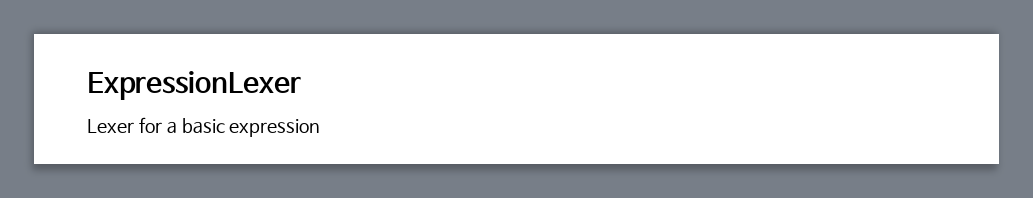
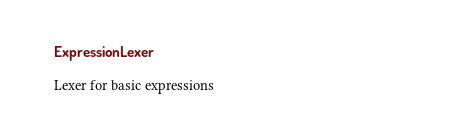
- Lexer for a basic expression
+ Lexer for basic expressions

